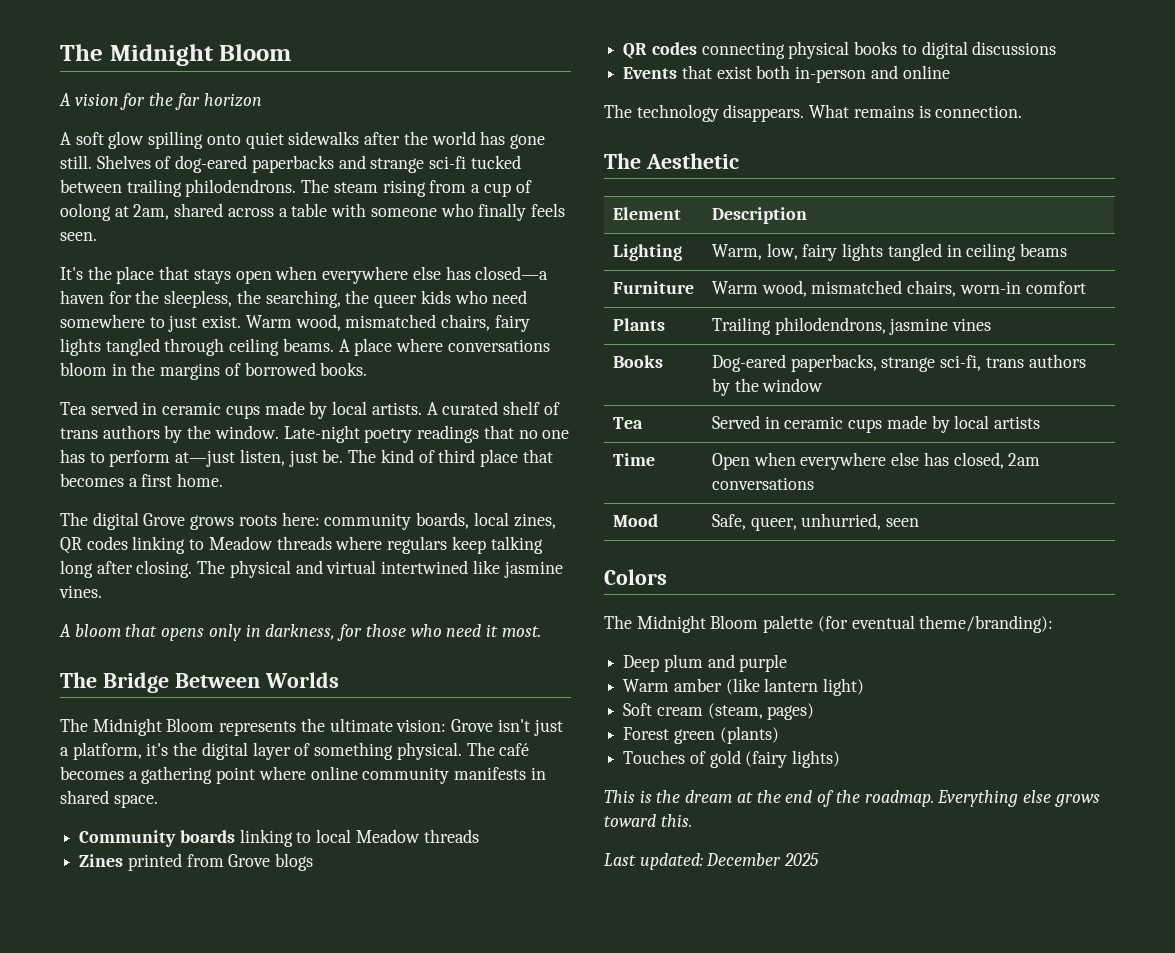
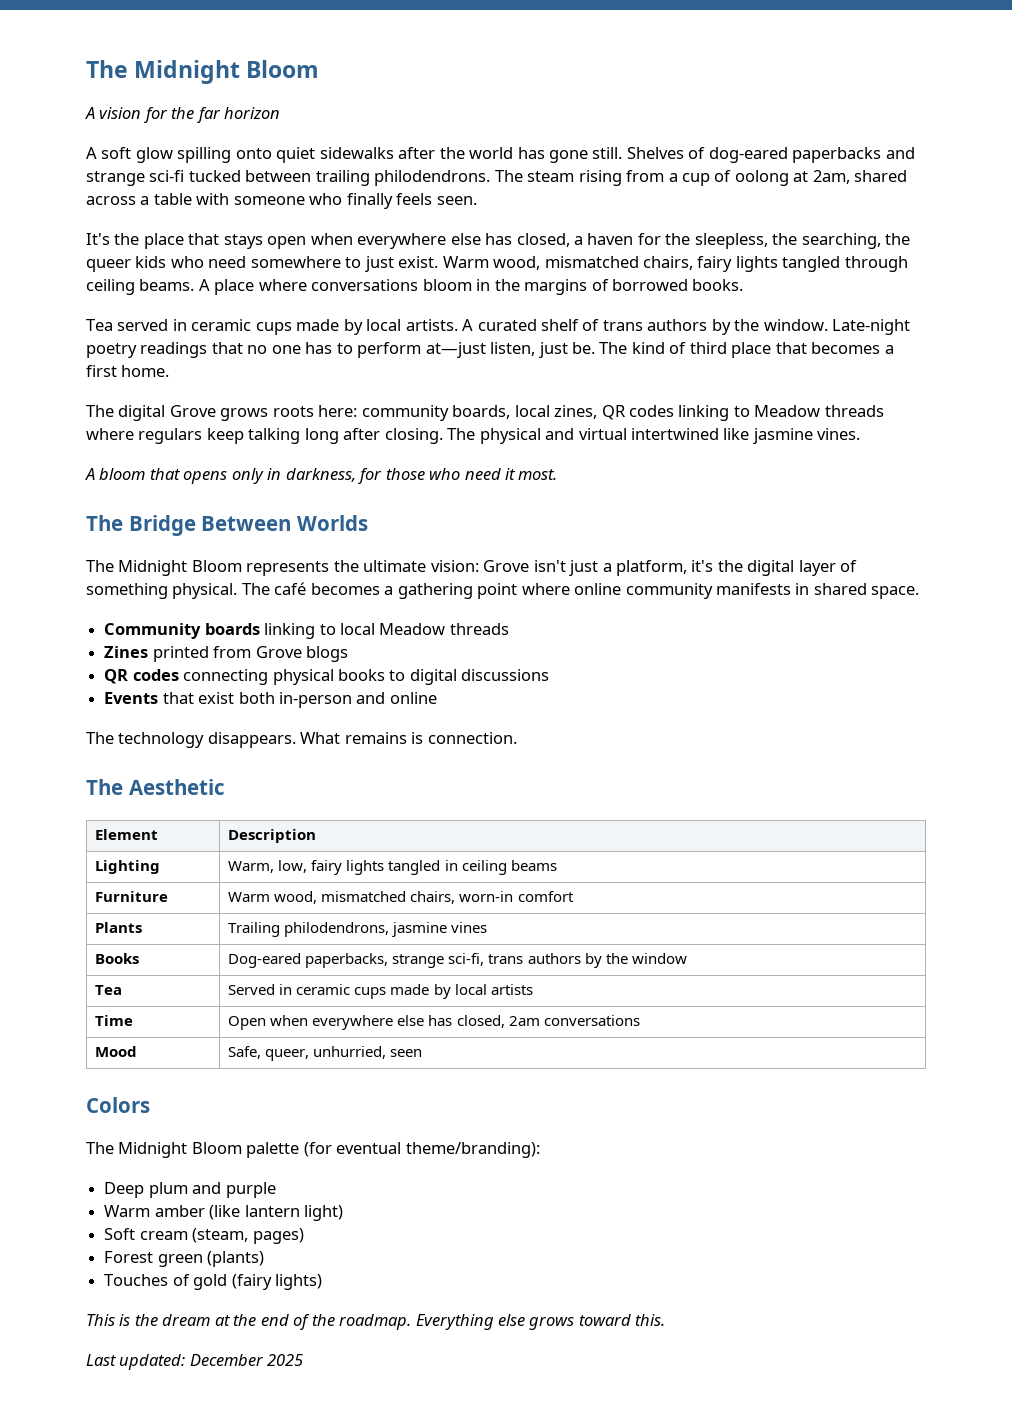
- It's the place that stays open when everywhere else has closed—a haven for the sleepless, the searching, the queer kids who need somewhere to just exist.
+ It's the place that stays open when everywhere else has closed, a haven for the sleepless, the searching, the queer kids who need somewhere to just exist.

